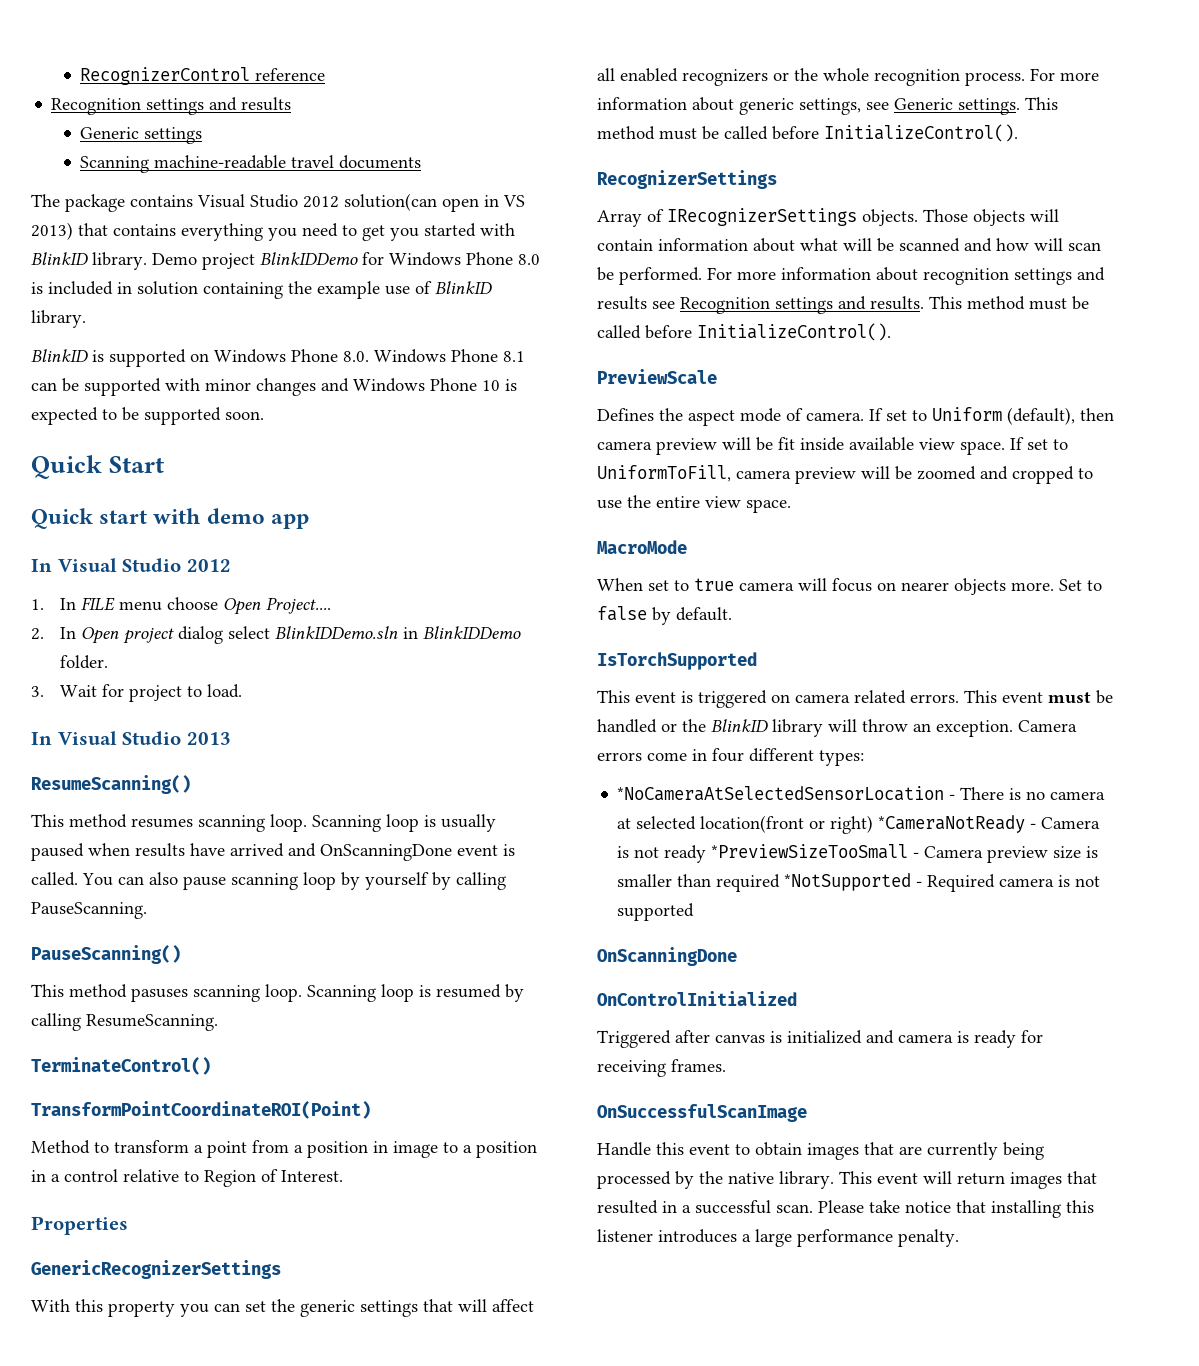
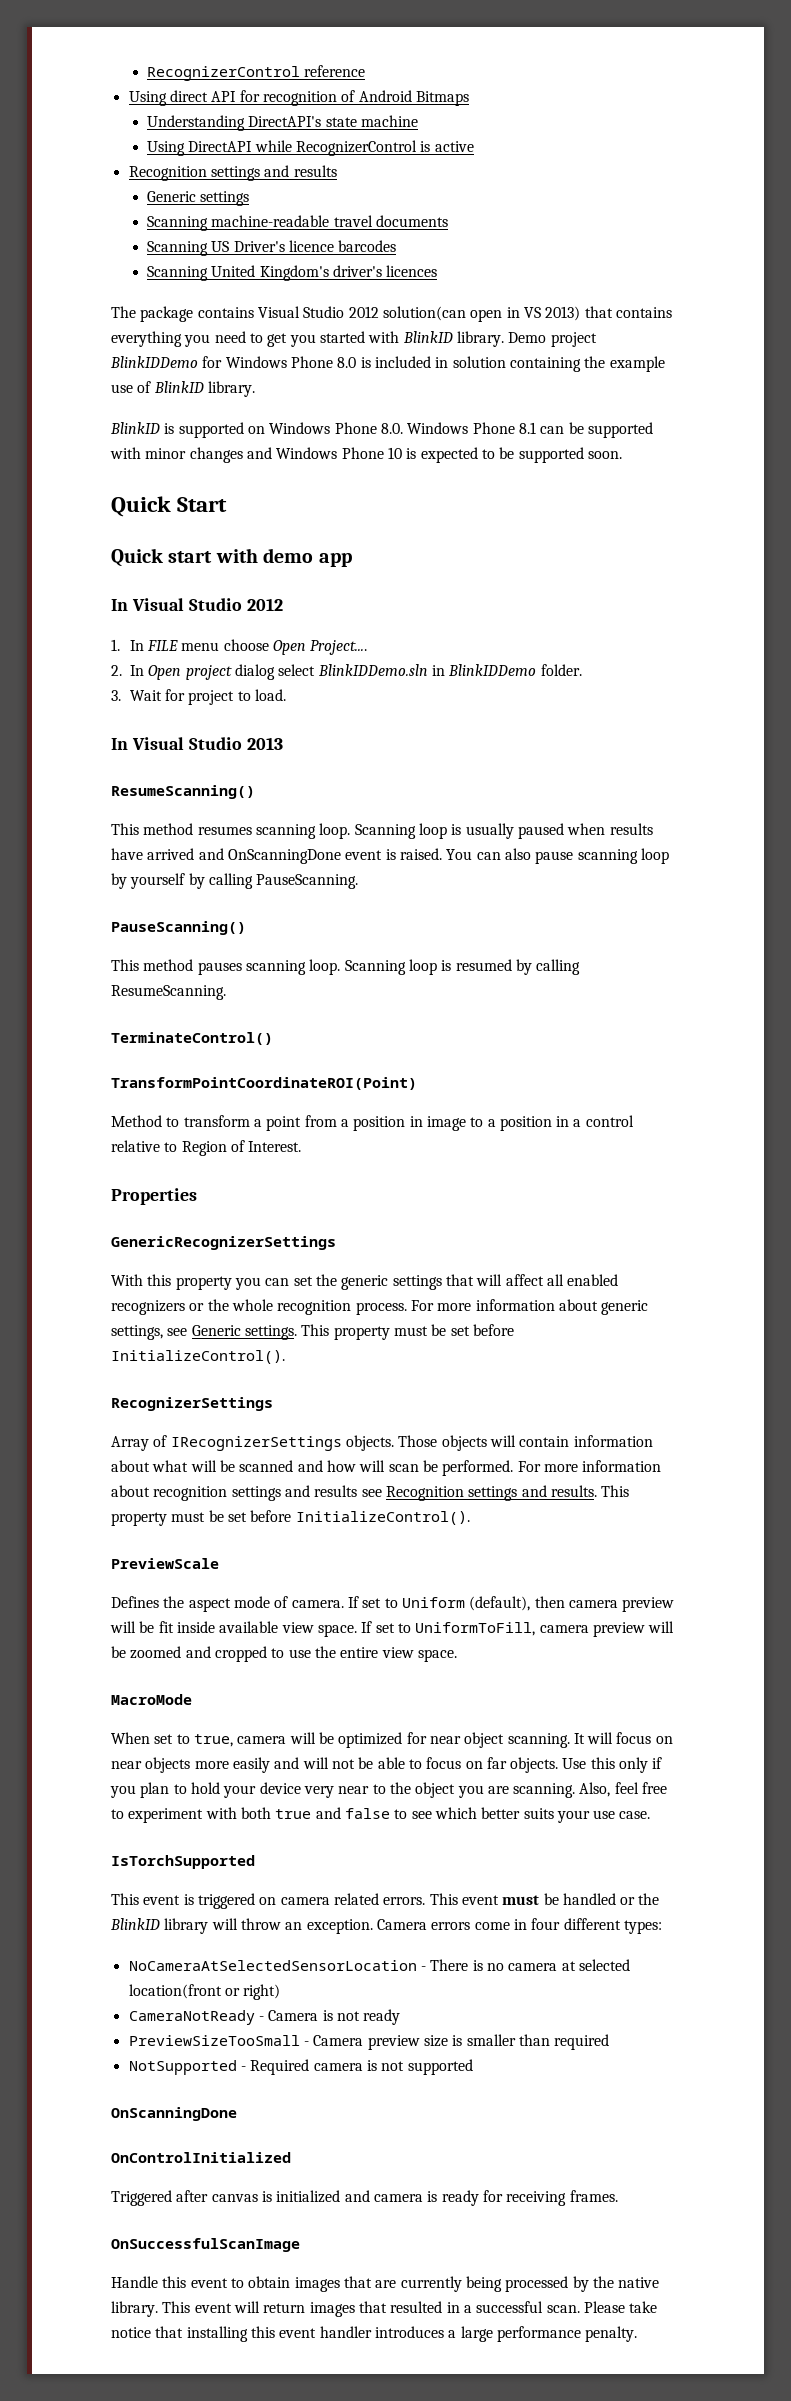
+ Using direct API for recognition of Android Bitmaps
+ Understanding DirectAPI's state machine
+ Using DirectAPI while RecognizerControl is active
+ Scanning US Driver's licence barcodes
+ Scanning United Kingdom's driver's licences
- Scanning loop is usually paused when results have arrived and OnScanningDone event is called.
+ Scanning loop is usually paused when results have arrived and OnScanningDone event is raised.
- This method pasuses scanning loop.
+ This method pauses scanning loop.
- For more information about generic settings, see Generic settings. This method must be called before InitializeControl().
+ For more information about generic settings, see Generic settings. This property must be set before InitializeControl().
- For more information about recognition settings and results see Recognition settings and results. This method must be called before InitializeControl().
+ For more information about recognition settings and results see Recognition settings and results. This property must be set before InitializeControl().
- When set to true camera will focus on nearer objects more. Set to false by default.
+ When set to true, camera will be optimized for near object scanning. It will focus on near objects more easily and will not be able to focus on far objects. Use this only if you plan to hold your device very near to the object you are scanning. Also, feel free to experiment with both true and false to see which better suits your use case.
- *NoCameraAtSelectedSensorLocation - There is no camera at selected location(front or right) *CameraNotReady - Camera is not ready *PreviewSizeTooSmall - Camera preview size is smaller than required *NotSupported - Required camera is not supported
+ NoCameraAtSelectedSensorLocation - There is no camera at selected location(front or right)
+ CameraNotReady - Camera is not ready
+ PreviewSizeTooSmall - Camera preview size is smaller than required
+ NotSupported - Required camera is not supported
- Please take notice that installing this listener introduces a large performance penalty.
+ Please take notice that installing this event handler introduces a large performance penalty.

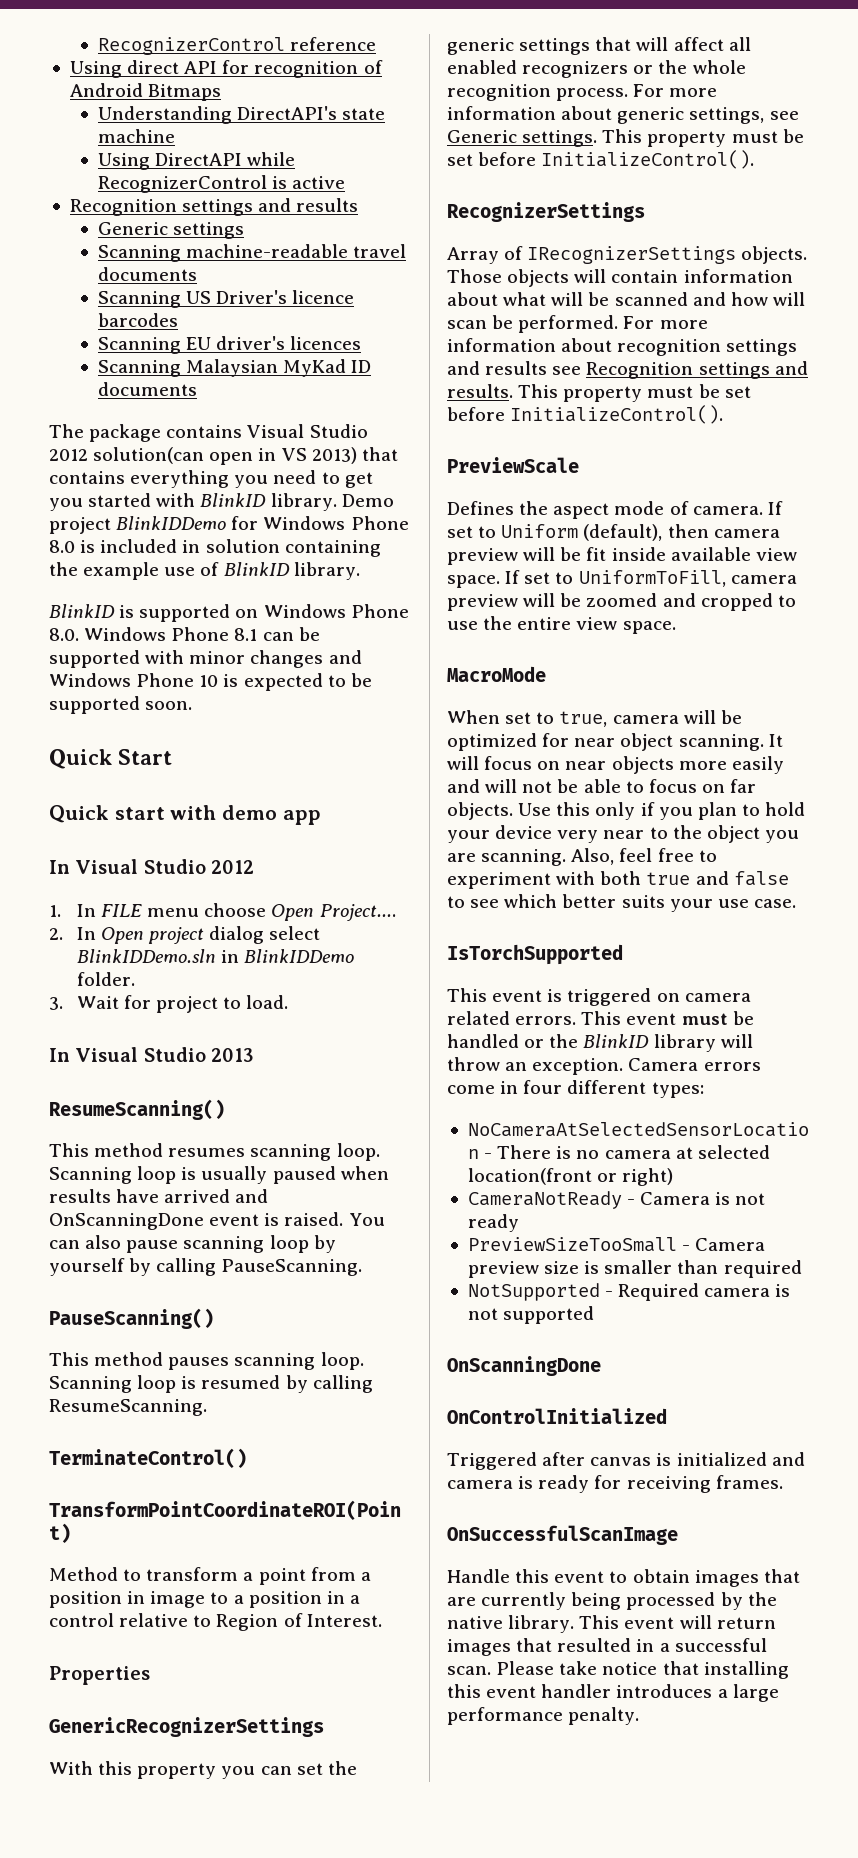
- Scanning United Kingdom's driver's licences
+ Scanning EU driver's licences
+ Scanning Malaysian MyKad ID documents

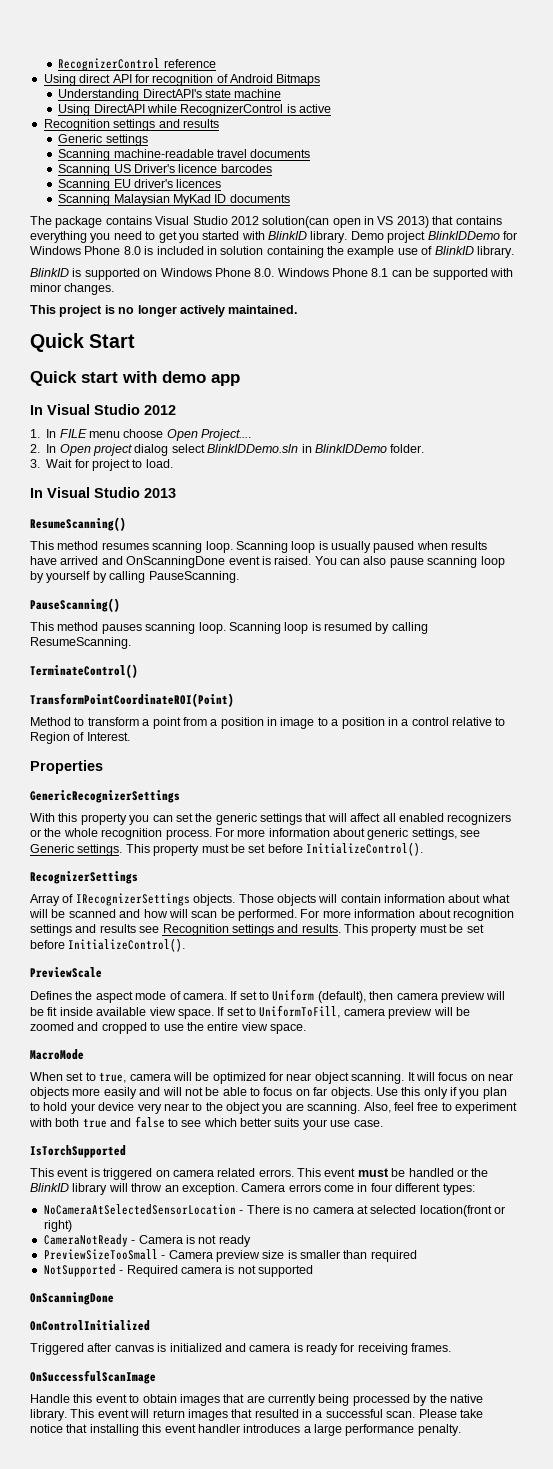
- BlinkID is supported on Windows Phone 8.0. Windows Phone 8.1 can be supported with minor changes and Windows Phone 10 is expected to be supported soon.
+ BlinkID is supported on Windows Phone 8.0. Windows Phone 8.1 can be supported with minor changes.
+ This project is no longer actively maintained.

